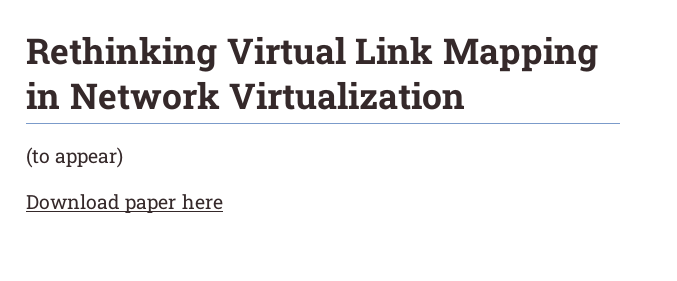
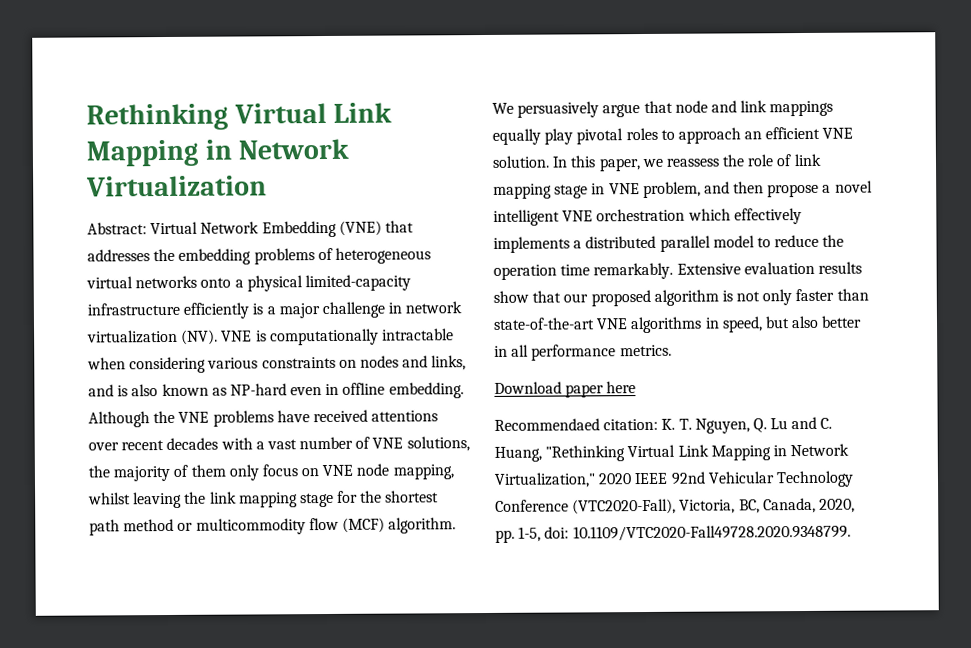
- (to appear)
+ Abstract: Virtual Network Embedding (VNE) that addresses the embedding problems of heterogeneous virtual networks onto a physical limited-capacity infrastructure efficiently is a major challenge in network virtualization (NV). VNE is computationally intractable when considering various constraints on nodes and links, and is also known as NP-hard even in offline embedding. Although the VNE problems have received attentions over recent decades with a vast number of VNE solutions, the majority of them only focus on VNE node mapping, whilst leaving the link mapping stage for the shortest path method or multicommodity flow (MCF) algorithm. We persuasively argue that node and link mappings equally play pivotal roles to approach an efficient VNE solution. In this paper, we reassess the role of link mapping stage in VNE problem, and then propose a novel intelligent VNE orchestration which effectively implements a distributed parallel model to reduce the operation time remarkably. Extensive evaluation results show that our proposed algorithm is not only faster than state-of-the-art VNE algorithms in speed, but also better in all performance metrics.
  Download paper here
+ Recommendaed citation: K. T. Nguyen, Q. Lu and C. Huang, "Rethinking Virtual Link Mapping in Network Virtualization," 2020 IEEE 92nd Vehicular Technology Conference (VTC2020-Fall), Victoria, BC, Canada, 2020, pp. 1-5, doi: 10.1109/VTC2020-Fall49728.2020.9348799.

